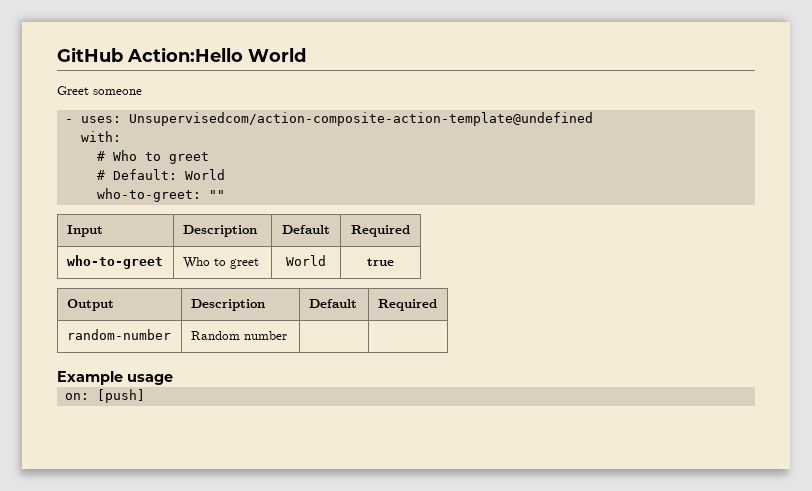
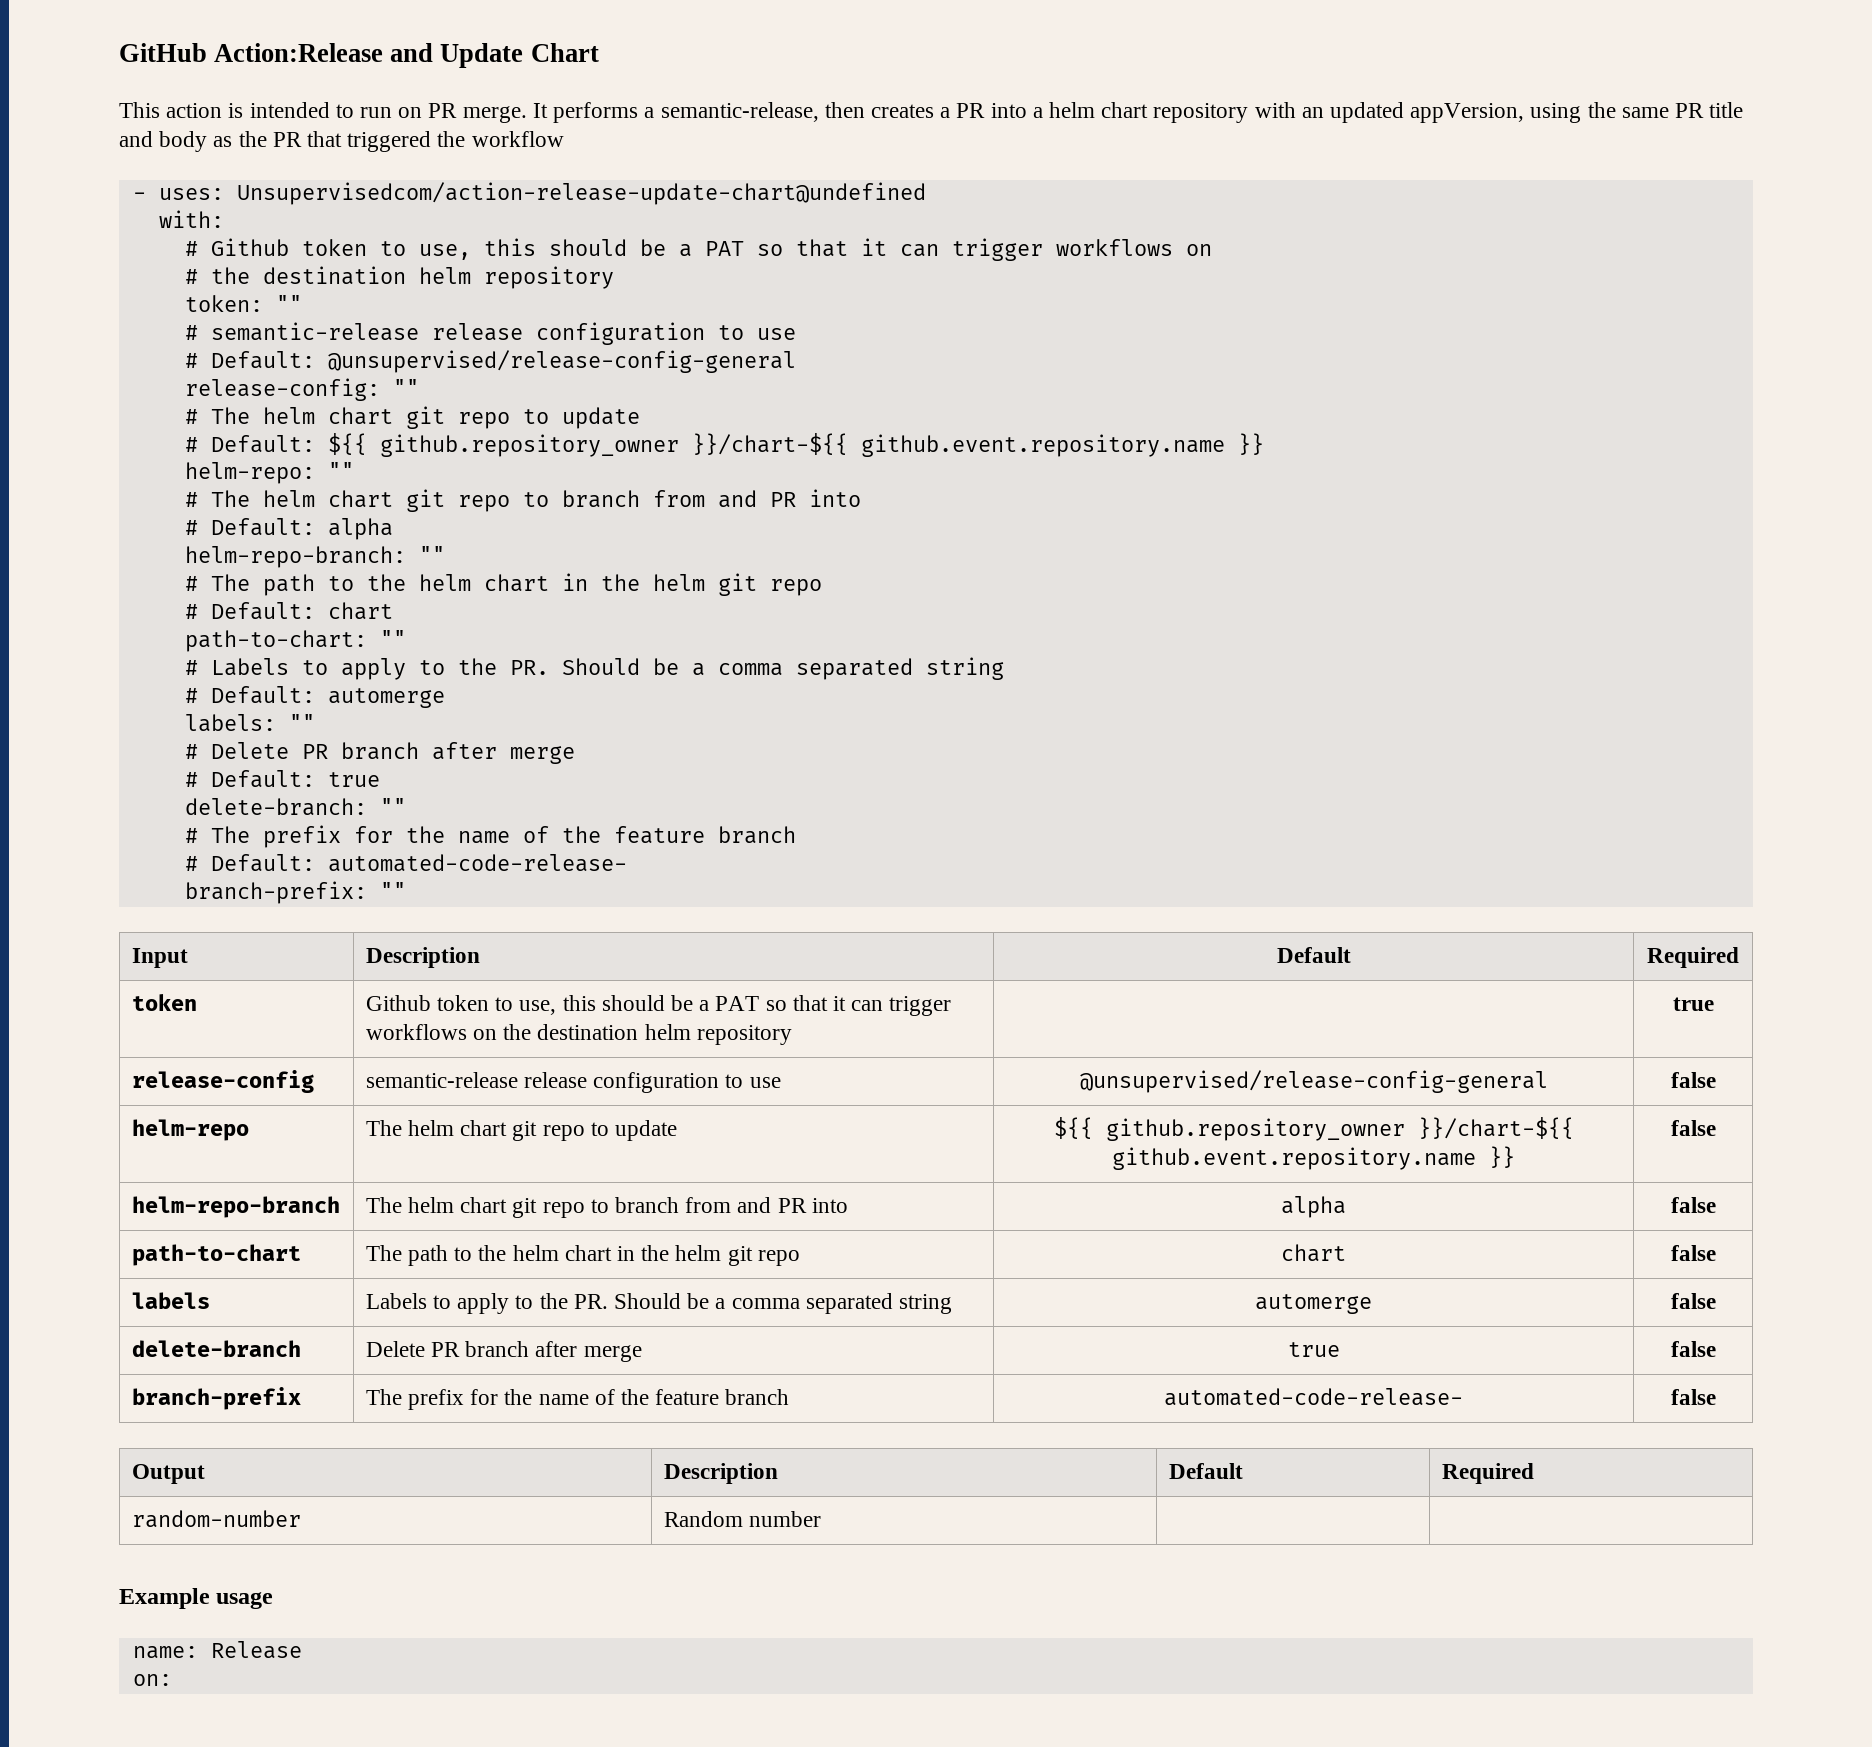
- GitHub Action:Hello World
- Greet someone
+ GitHub Action:Release and Update Chart
+ This action is intended to run on PR merge. It performs a semantic-release, then creates a PR into a helm chart repository with an updated appVersion, using the same PR title and body as the PR that triggered the workflow
- - uses: Unsupervisedcom/action-composite-action-template@undefined
+ - uses: Unsupervisedcom/action-release-update-chart@undefined
- # Who to greet
- # Default: World
- who-to-greet: ""
+ # Github token to use, this should be a PAT so that it can trigger workflows on
+ # the destination helm repository
+ token: ""
+ # semantic-release release configuration to use
+ # Default: @unsupervised/release-config-general
+ release-config: ""
+ # The helm chart git repo to update
+ # Default: ${{ github.repository_owner }}/chart-${{ github.event.repository.name }}
+ helm-repo: ""
+ # The helm chart git repo to branch from and PR into
+ # Default: alpha
+ helm-repo-branch: ""
+ # The path to the helm chart in the helm git repo
+ # Default: chart
+ path-to-chart: ""
+ # Labels to apply to the PR. Should be a comma separated string
+ # Default: automerge
+ labels: ""
+ # Delete PR branch after merge
+ # Default: true
+ delete-branch: ""
+ # The prefix for the name of the feature branch
+ # Default: automated-code-release-
+ branch-prefix: ""
- who-to-greet | Who to greet | World | true
+ token | Github token to use, this should be a PAT so that it can trigger workflows on the destination helm repository | | true
+ release-config | semantic-release release configuration to use | @unsupervised/release-config-general | false
+ helm-repo | The helm chart git repo to update | ${{ github.repository_owner }}/chart-${{ github.event.repository.name }} | false
+ helm-repo-branch | The helm chart git repo to branch from and PR into | alpha | false
+ path-to-chart | The path to the helm chart in the helm git repo | chart | false
+ labels | Labels to apply to the PR. Should be a comma separated string | automerge | false
+ delete-branch | Delete PR branch after merge | true | false
+ branch-prefix | The prefix for the name of the feature branch | automated-code-release- | false
+ name: Release
- on: [push]
+ on:

